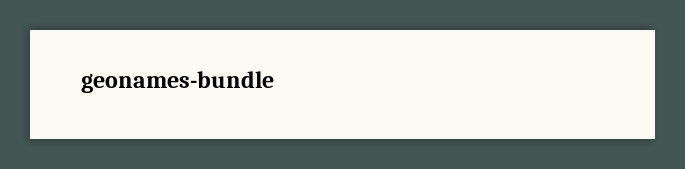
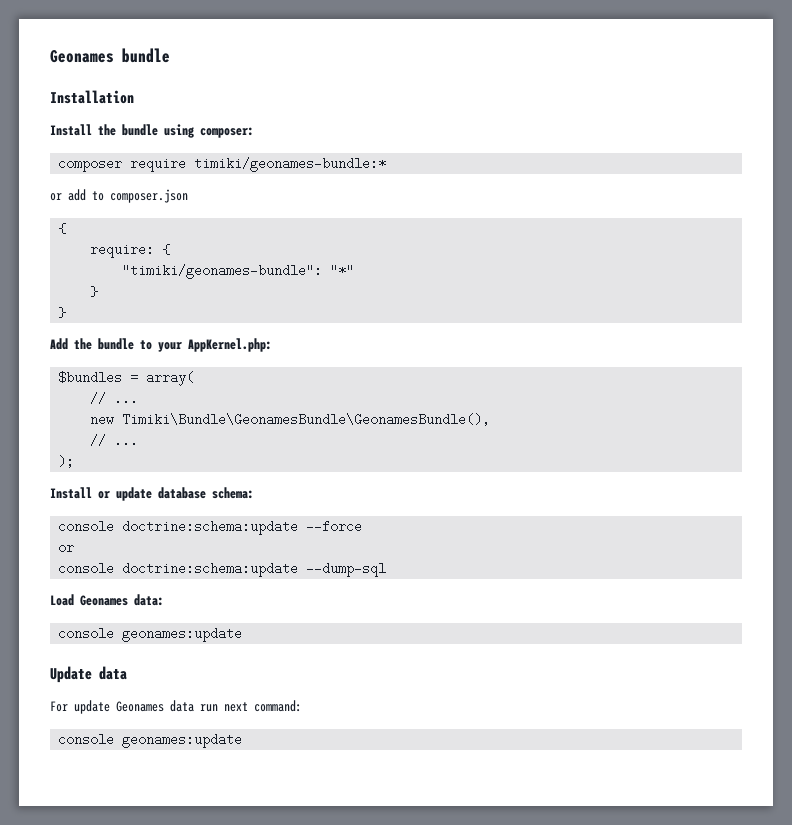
- geonames-bundle
+ Geonames bundle
+ Installation
+ Install the bundle using composer:
+ composer require timiki/geonames-bundle:*
+ or add to composer.json
+ {
+ require: {
+ "timiki/geonames-bundle": "*"
+ }
+ }
+ Add the bundle to your AppKernel.php:
+ $bundles = array(
+ // ...
+ new Timiki\Bundle\GeonamesBundle\GeonamesBundle(),
+ // ...
+ );
+ Install or update database schema:
+ console doctrine:schema:update --force
+ or
+ console doctrine:schema:update --dump-sql
+ Load Geonames data:
+ console geonames:update
+ Update data
+ For update Geonames data run next command:
+ console geonames:update

